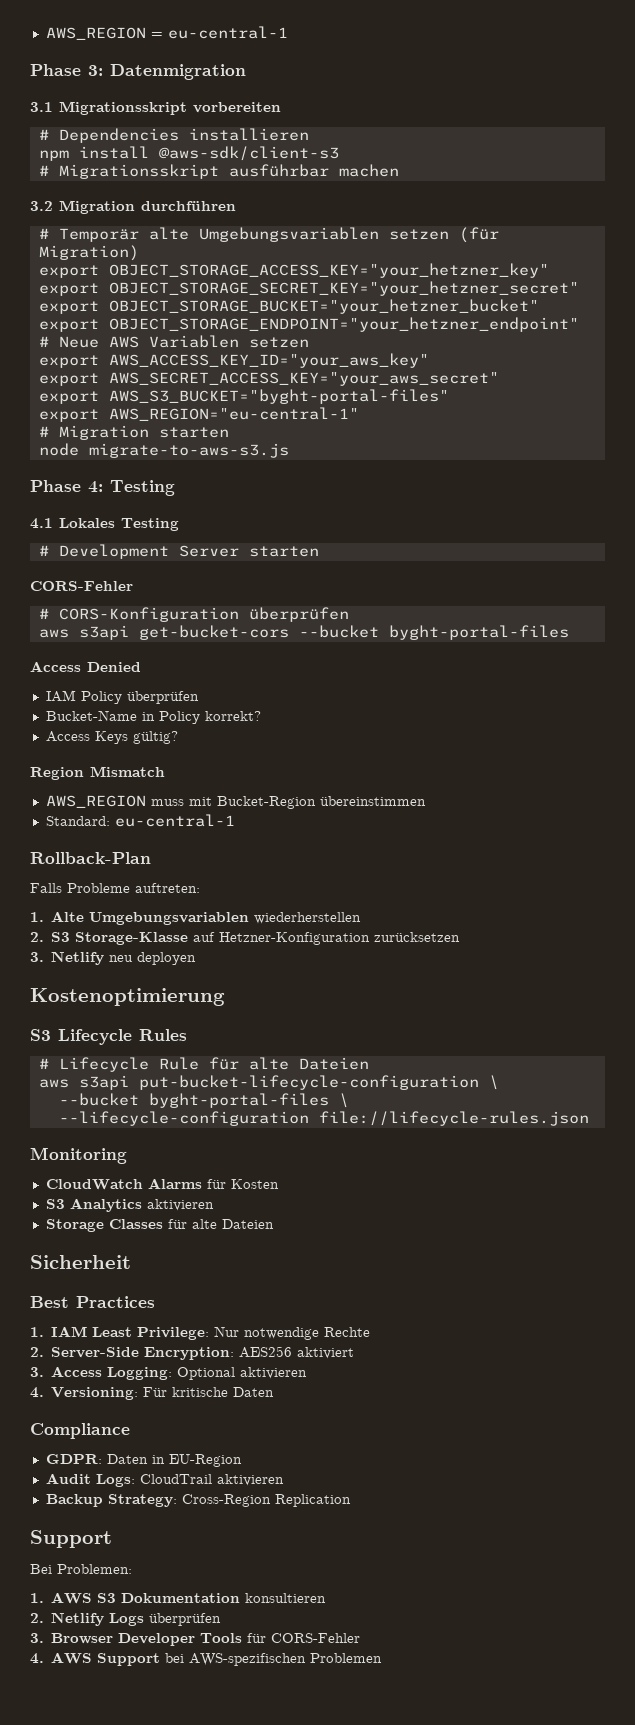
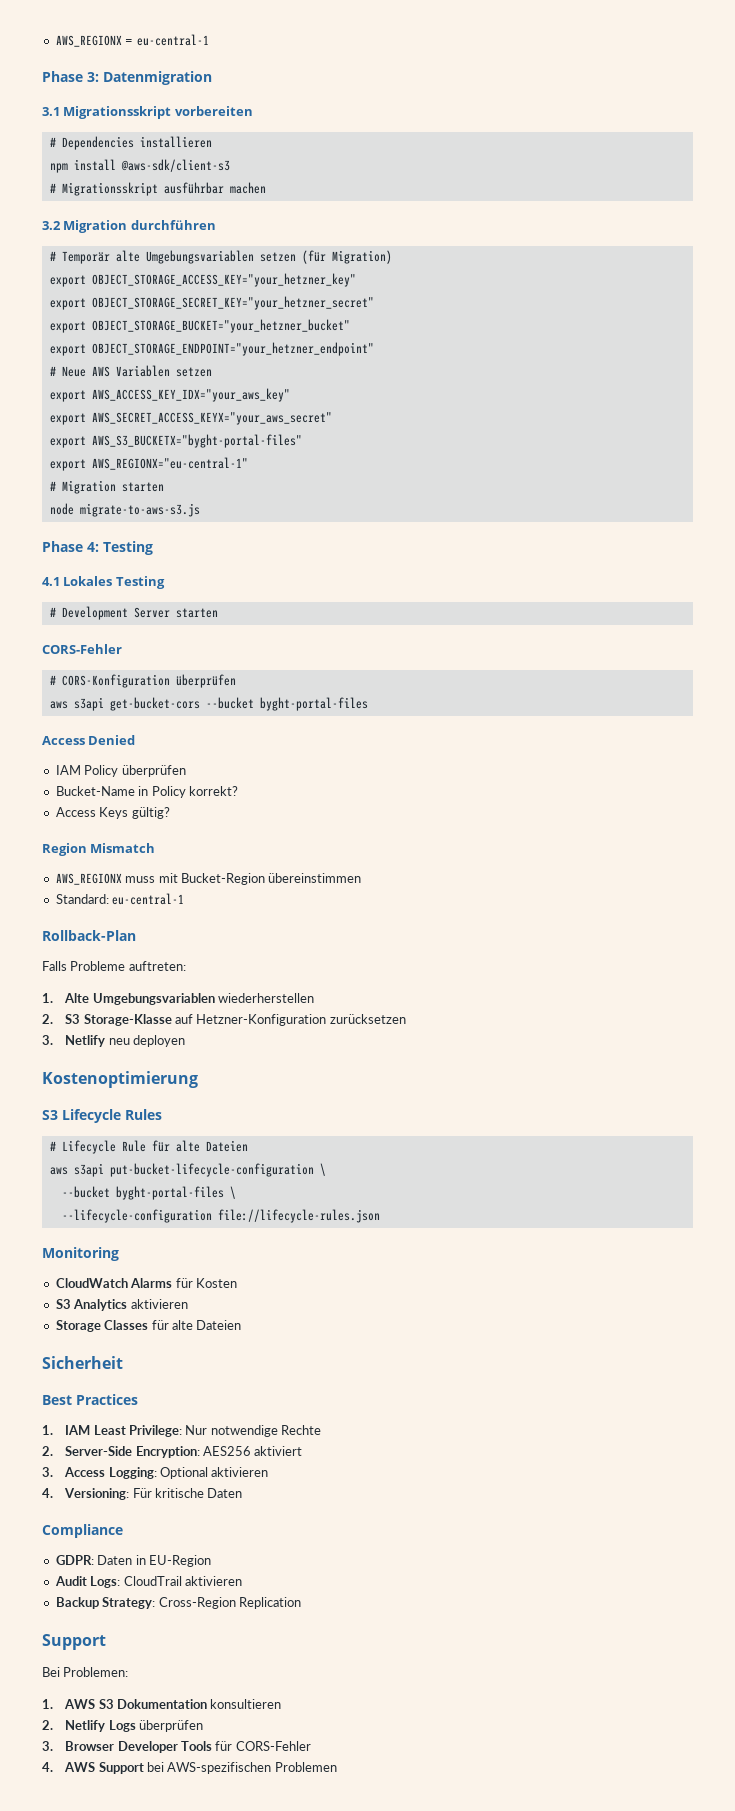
- AWS_REGION = eu-central-1
+ AWS_REGIONX = eu-central-1
- export AWS_ACCESS_KEY_ID="your_aws_key"
- export AWS_SECRET_ACCESS_KEY="your_aws_secret"
- export AWS_S3_BUCKET="byght-portal-files"
- export AWS_REGION="eu-central-1"
+ export AWS_ACCESS_KEY_IDX="your_aws_key"
+ export AWS_SECRET_ACCESS_KEYX="your_aws_secret"
+ export AWS_S3_BUCKETX="byght-portal-files"
+ export AWS_REGIONX="eu-central-1"
- AWS_REGION muss mit Bucket-Region übereinstimmen
+ AWS_REGIONX muss mit Bucket-Region übereinstimmen

